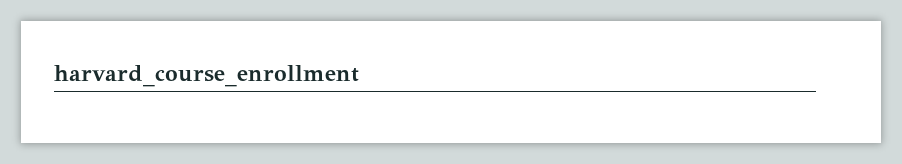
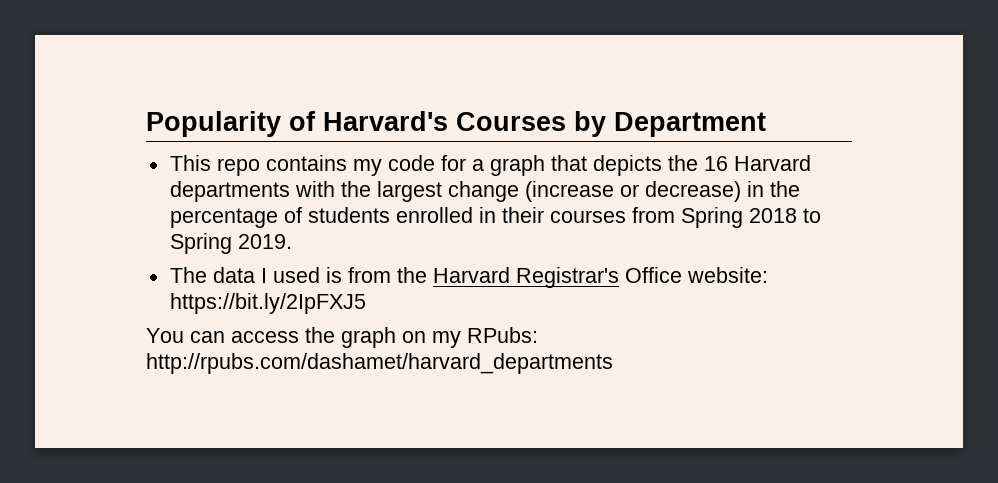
- harvard_course_enrollment
+ Popularity of Harvard's Courses by Department
+ This repo contains my code for a graph that depicts the 16 Harvard departments with the largest change (increase or decrease) in the percentage of students enrolled in their courses from Spring 2018 to Spring 2019.
+ The data I used is from the Harvard Registrar's Office website: https://bit.ly/2IpFXJ5
+ You can access the graph on my RPubs: http://rpubs.com/dashamet/harvard_departments

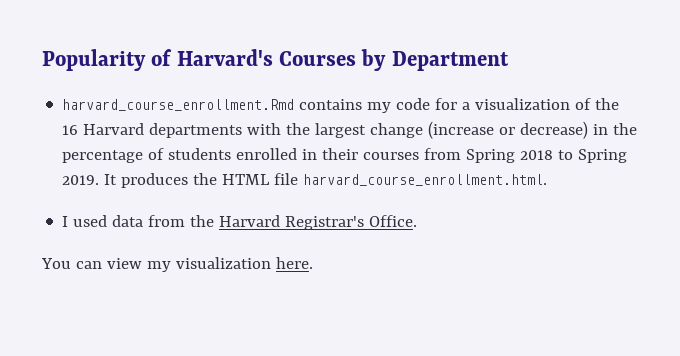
- This repo contains my code for a graph that depicts the 16 Harvard departments with the largest change (increase or decrease) in the percentage of students enrolled in their courses from Spring 2018 to Spring 2019.
- The data I used is from the Harvard Registrar's Office website: https://bit.ly/2IpFXJ5
+ harvard_course_enrollment.Rmd contains my code for a visualization of the 16 Harvard departments with the largest change (increase or decrease) in the percentage of students enrolled in their courses from Spring 2018 to Spring 2019. It produces the HTML file harvard_course_enrollment.html.
+ I used data from the Harvard Registrar's Office.
- You can access the graph on my RPubs: http://rpubs.com/dashamet/harvard_departments
+ You can view my visualization here.

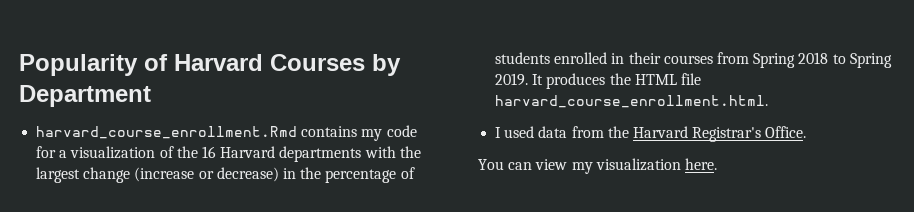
- Popularity of Harvard's Courses by Department
+ Popularity of Harvard Courses by Department

